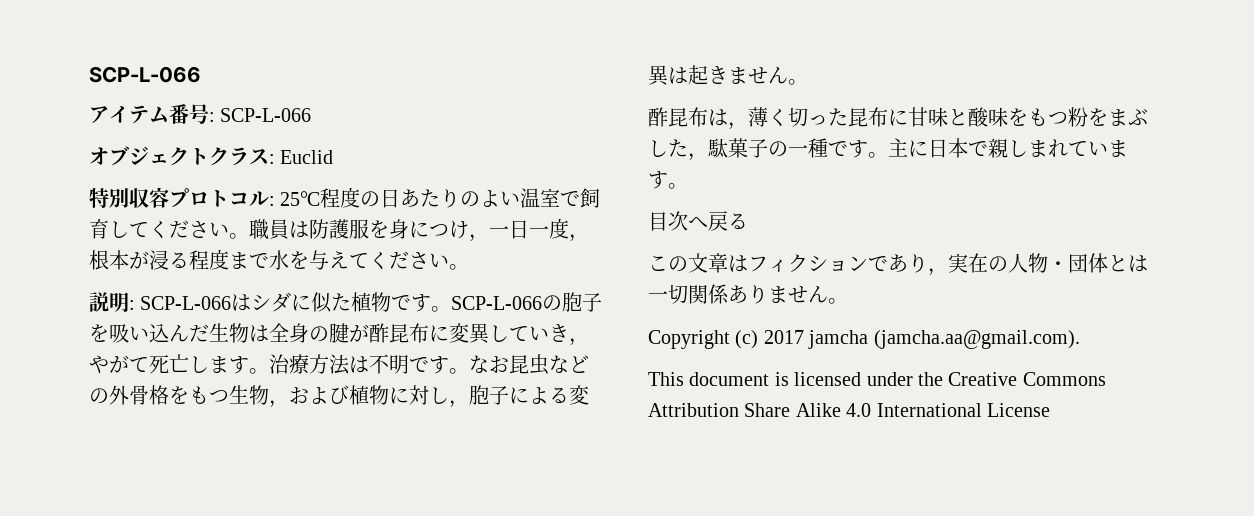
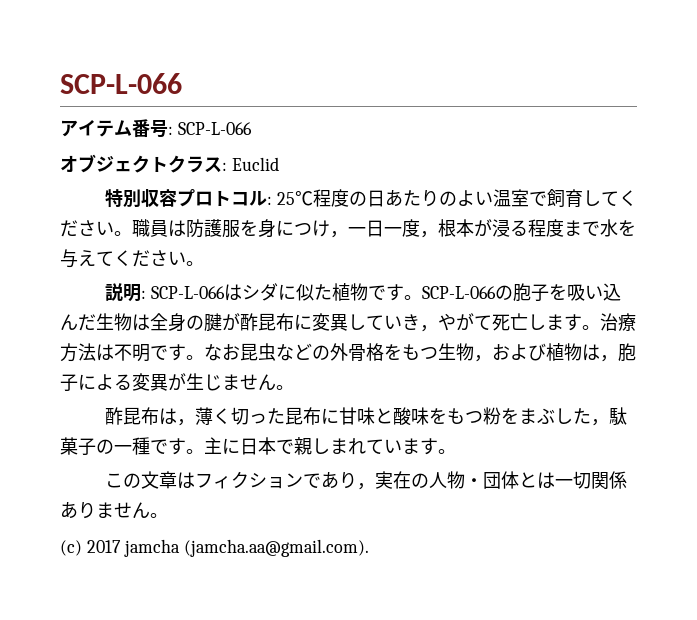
- なお昆虫などの外骨格をもつ生物，および植物に対し，胞子による変異は起きません。
+ なお昆虫などの外骨格をもつ生物，および植物は，胞子による変異が生じません。
- 目次へ戻る
- Copyright (c) 2017 jamcha (jamcha.aa@gmail.com).
+ (c) 2017 jamcha (jamcha.aa@gmail.com).
- This document is licensed under the Creative Commons Attribution Share Alike 4.0 International License

